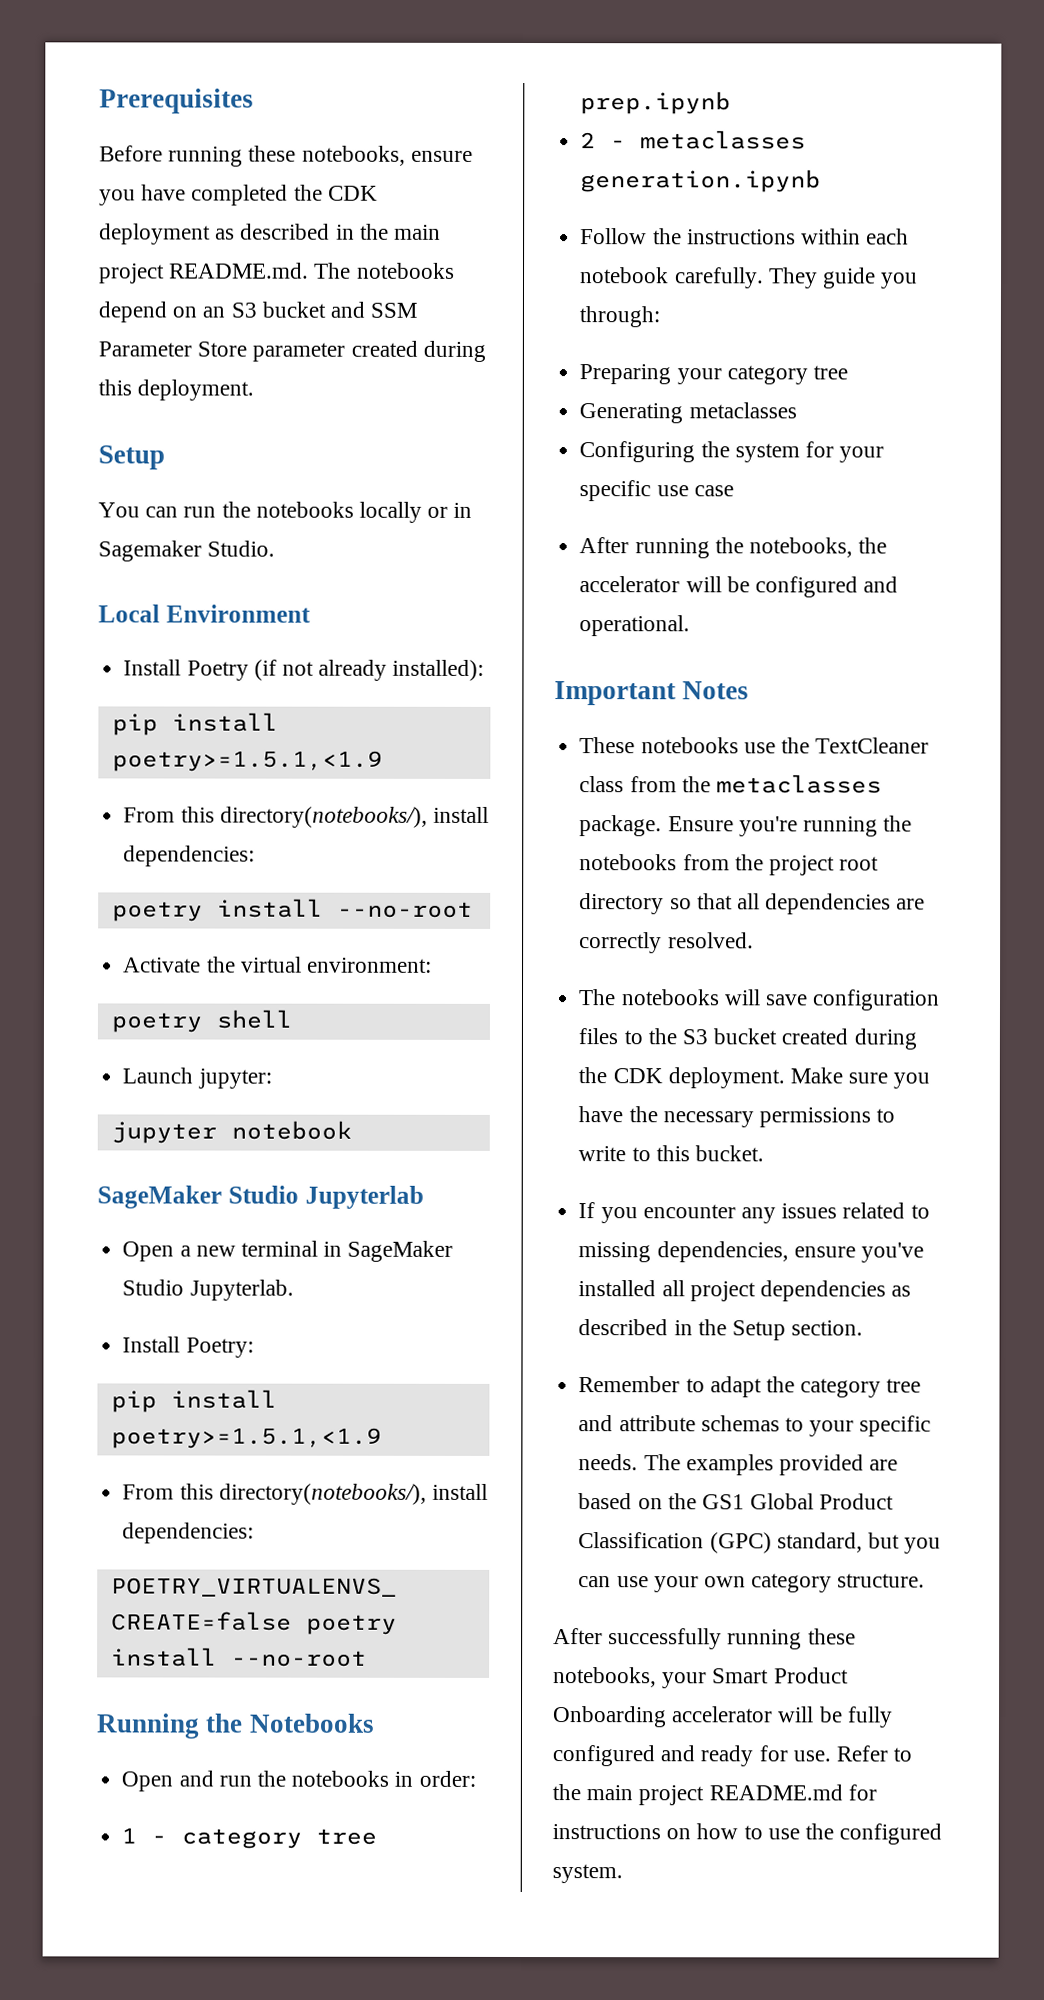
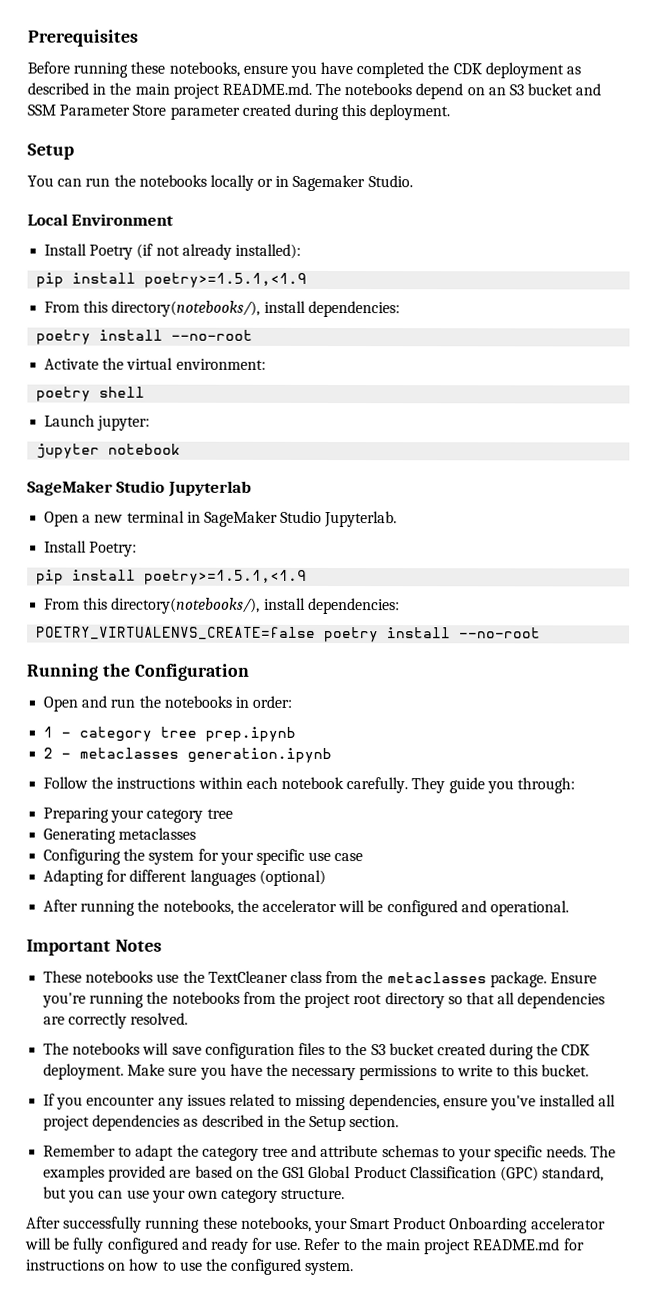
- Running the Notebooks
+ Running the Configuration
+ Adapting for different languages (optional)

